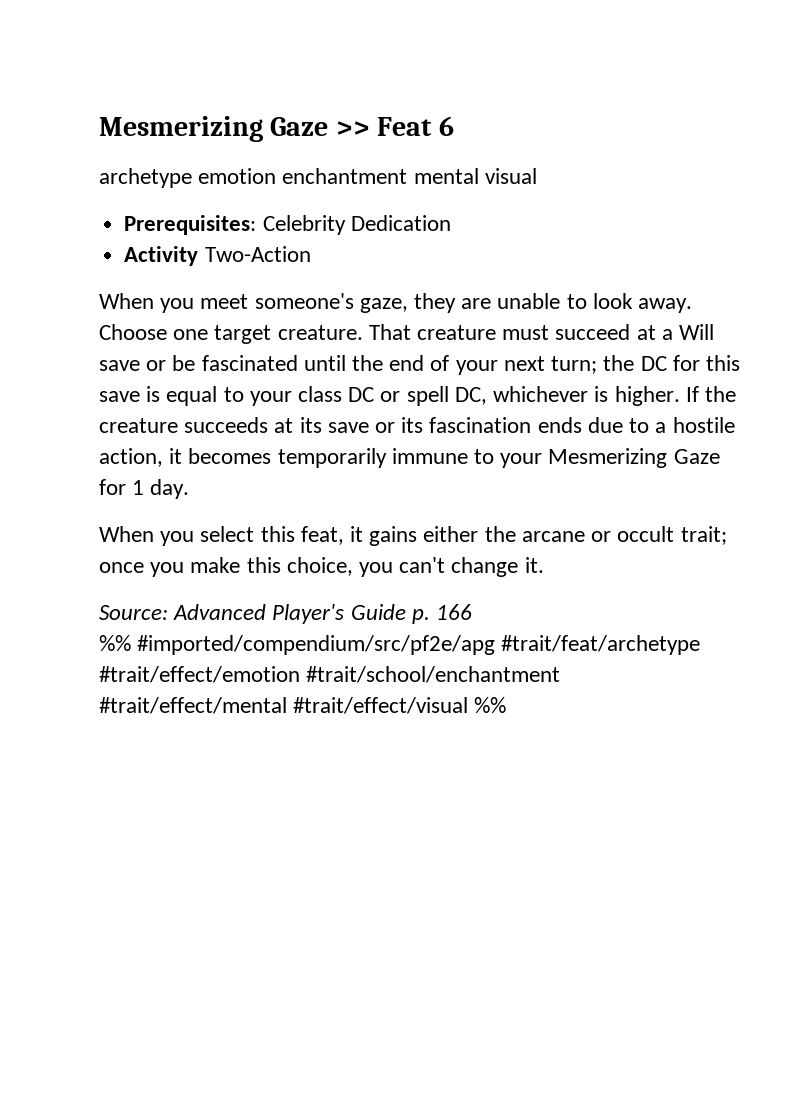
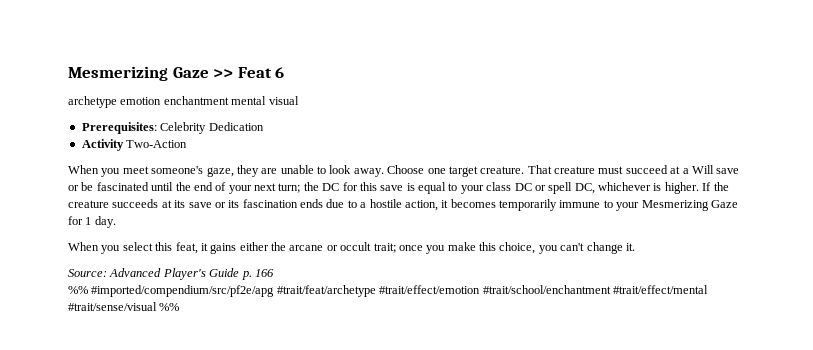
- %% #imported/compendium/src/pf2e/apg #trait/feat/archetype #trait/effect/emotion #trait/school/enchantment #trait/effect/mental #trait/effect/visual %%
+ %% #imported/compendium/src/pf2e/apg #trait/feat/archetype #trait/effect/emotion #trait/school/enchantment #trait/effect/mental #trait/sense/visual %%

